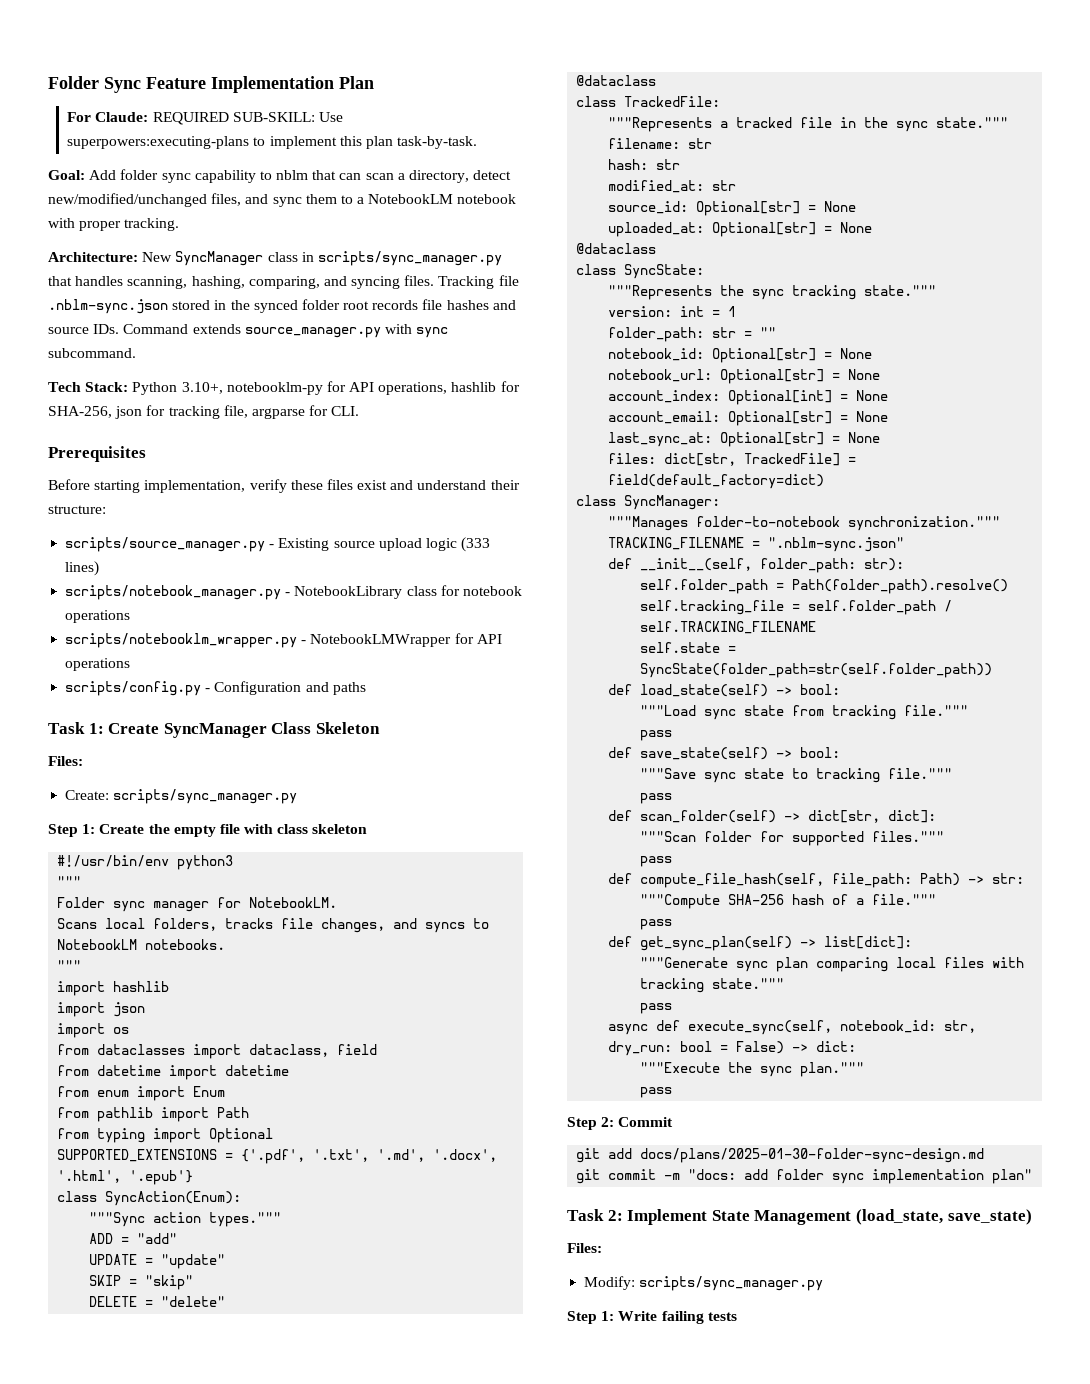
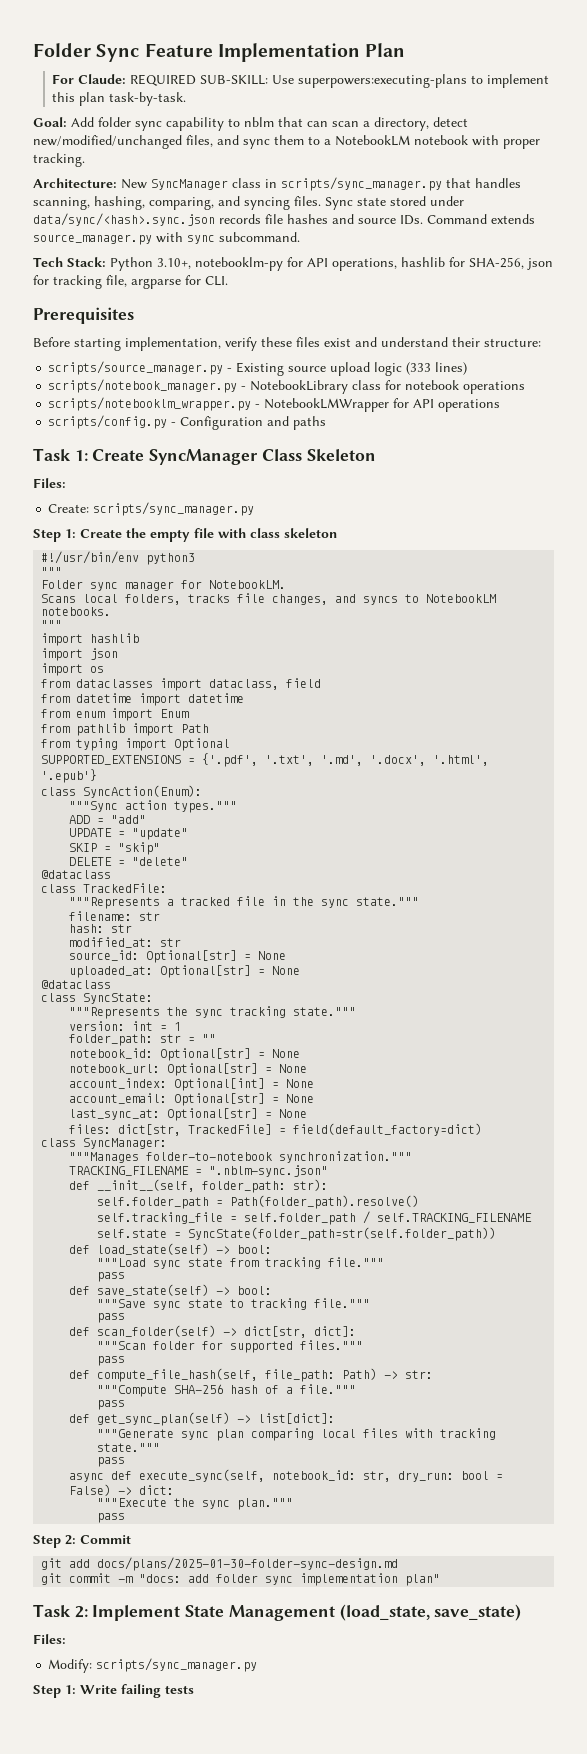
- Tracking file .nblm-sync.json stored in the synced folder root records file hashes and source IDs. Command extends source_manager.py with sync subcommand.
+ Sync state stored under data/sync/<hash>.sync.json records file hashes and source IDs. Command extends source_manager.py with sync subcommand.

